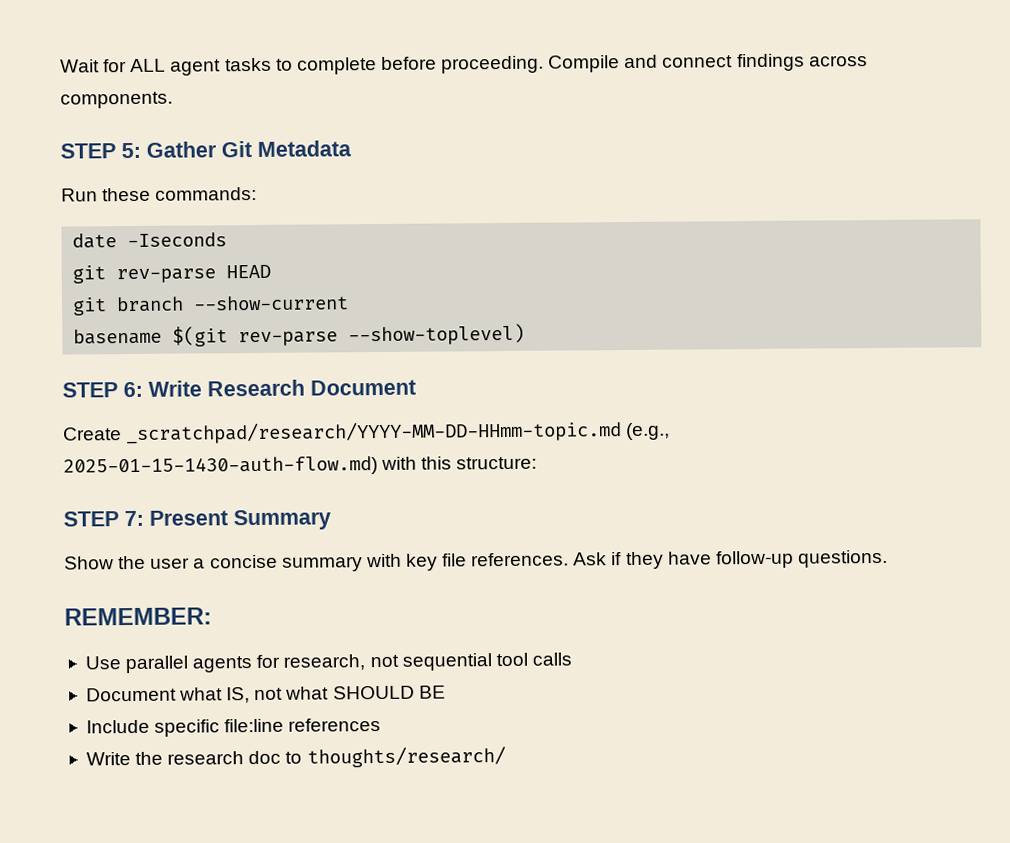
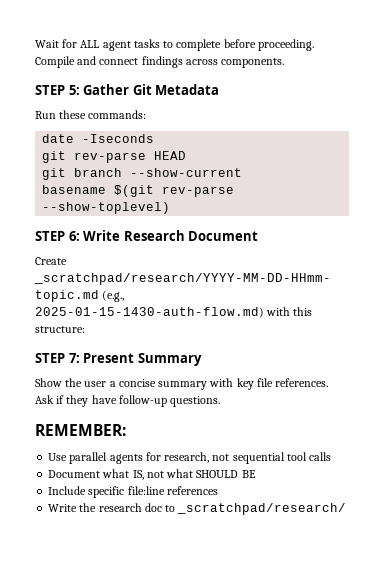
- Write the research doc to thoughts/research/
+ Write the research doc to _scratchpad/research/

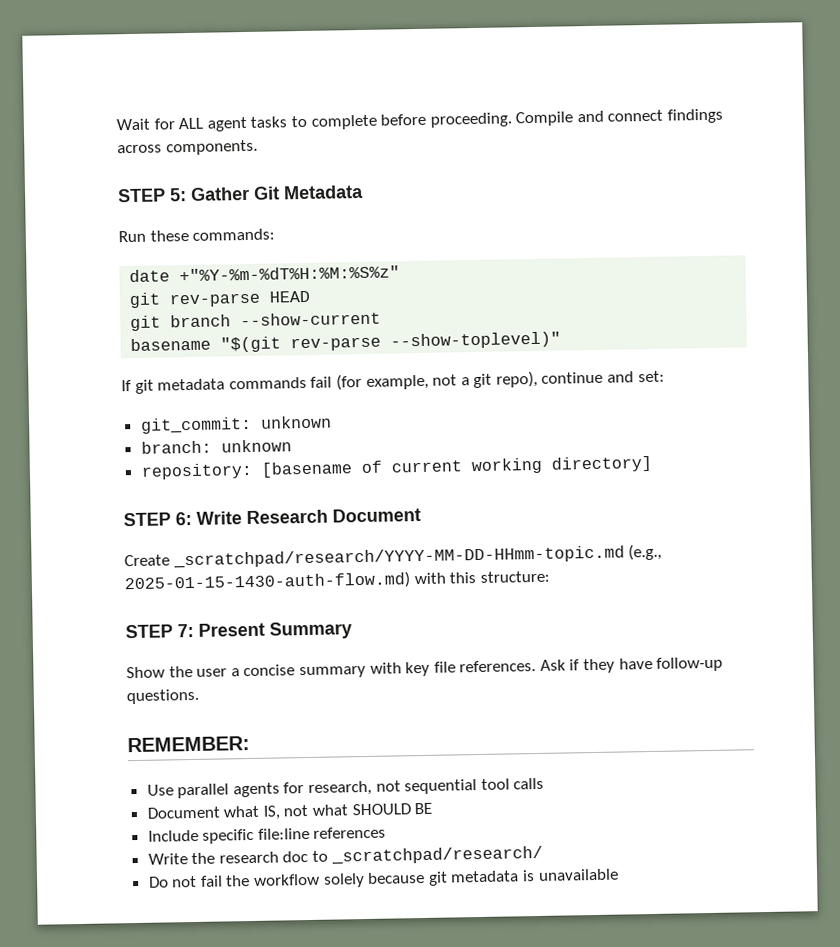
- date -Iseconds
+ date +"%Y-%m-%dT%H:%M:%S%z"
- basename $(git rev-parse --show-toplevel)
+ basename "$(git rev-parse --show-toplevel)"
+ If git metadata commands fail (for example, not a git repo), continue and set:
+ git_commit: unknown
+ branch: unknown
+ repository: [basename of current working directory]
+ Do not fail the workflow solely because git metadata is unavailable

